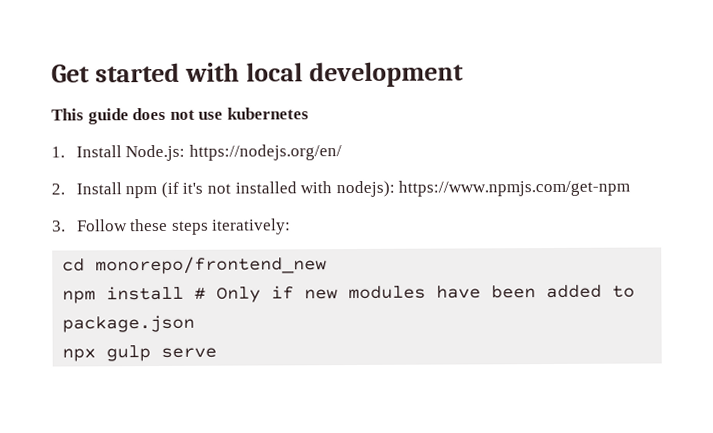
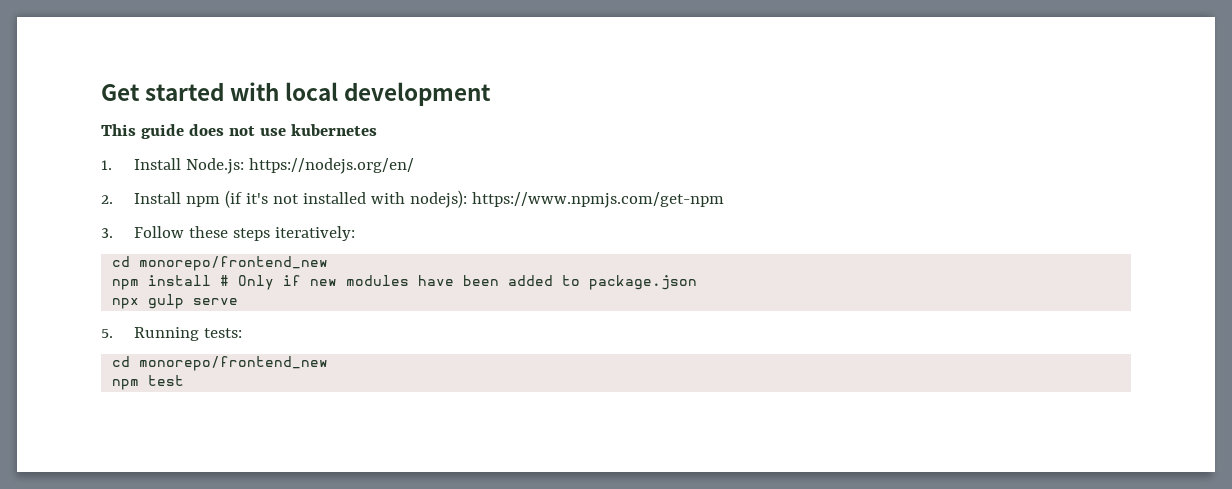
+ 5. Running tests:
+ cd monorepo/frontend_new
+ npm test

